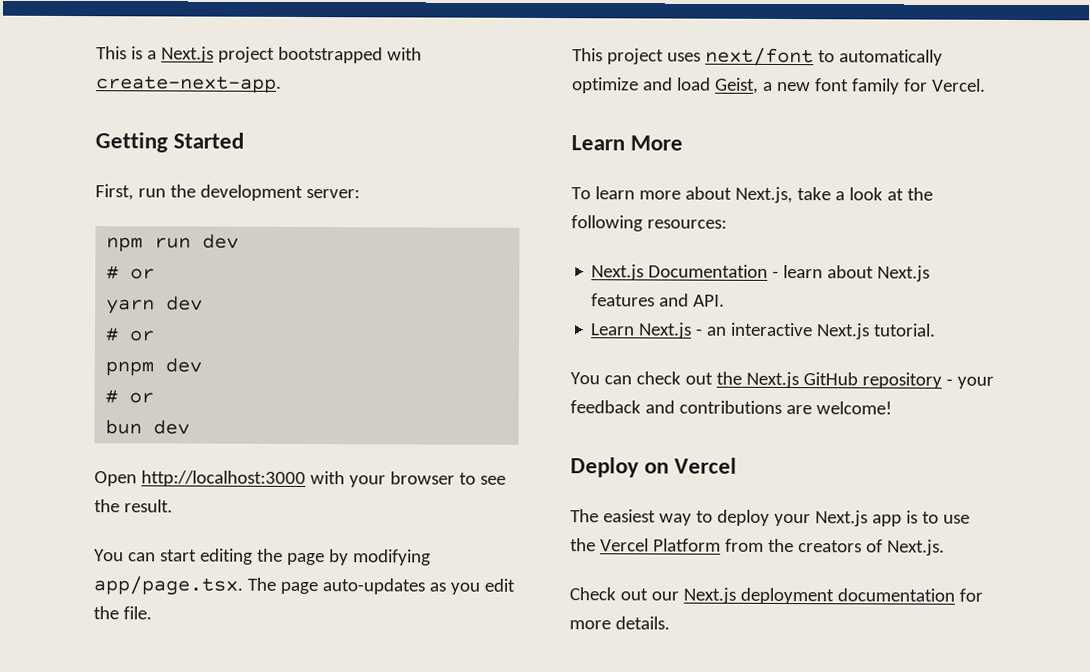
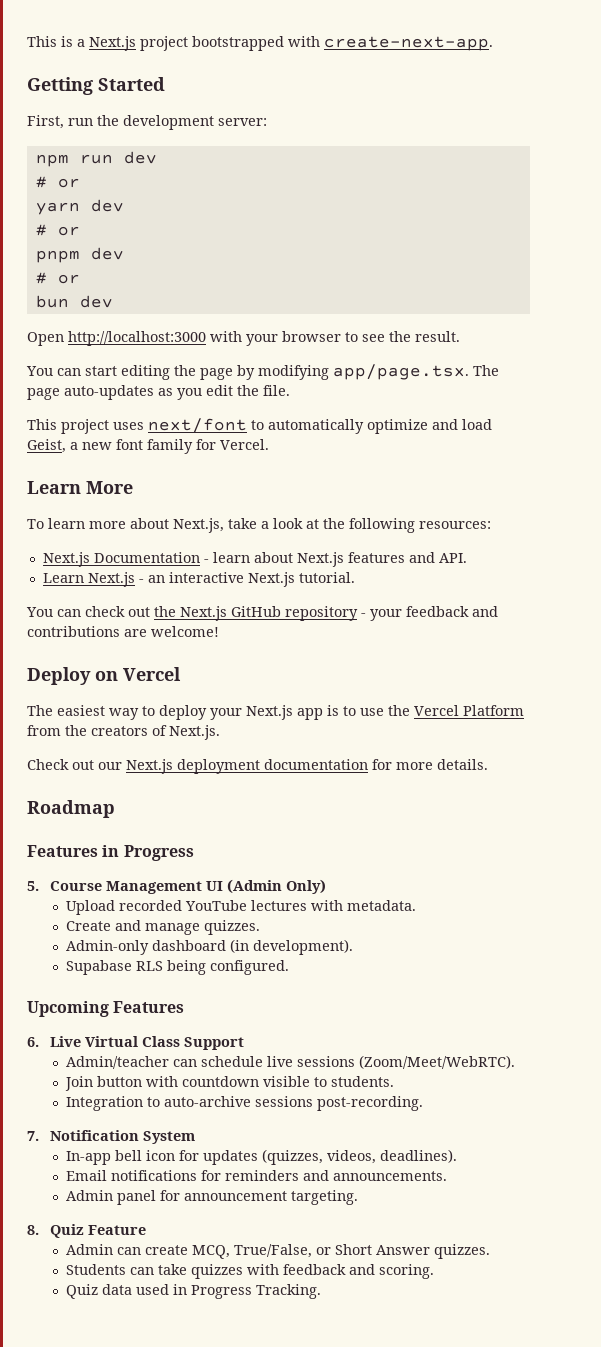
+ Roadmap
+ Features in Progress
+ 5. Course Management UI (Admin Only)
+ Upload recorded YouTube lectures with metadata.
+ Create and manage quizzes.
+ Admin-only dashboard (in development).
+ Supabase RLS being configured.
+ Upcoming Features
+ 6. Live Virtual Class Support
+ Admin/teacher can schedule live sessions (Zoom/Meet/WebRTC).
+ Join button with countdown visible to students.
+ Integration to auto-archive sessions post-recording.
+ 7. Notification System
+ In-app bell icon for updates (quizzes, videos, deadlines).
+ Email notifications for reminders and announcements.
+ Admin panel for announcement targeting.
+ 8. Quiz Feature
+ Admin can create MCQ, True/False, or Short Answer quizzes.
+ Students can take quizzes with feedback and scoring.
+ Quiz data used in Progress Tracking.

